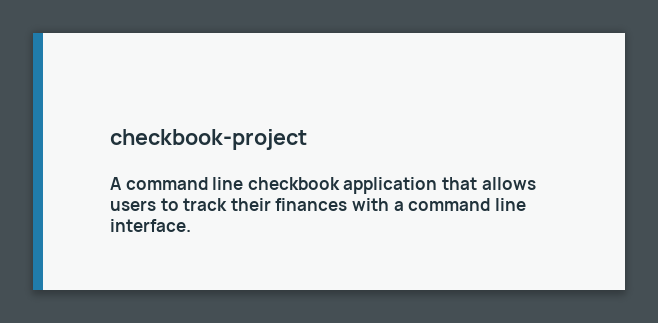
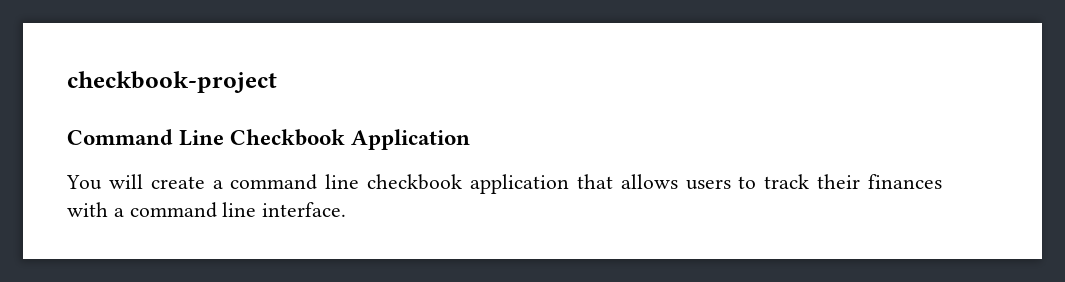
- A command line checkbook application that allows users to track their finances with a command line interface.
+ Command Line Checkbook Application
+ You will create a command line checkbook application that allows users to track their finances with a command line interface.

